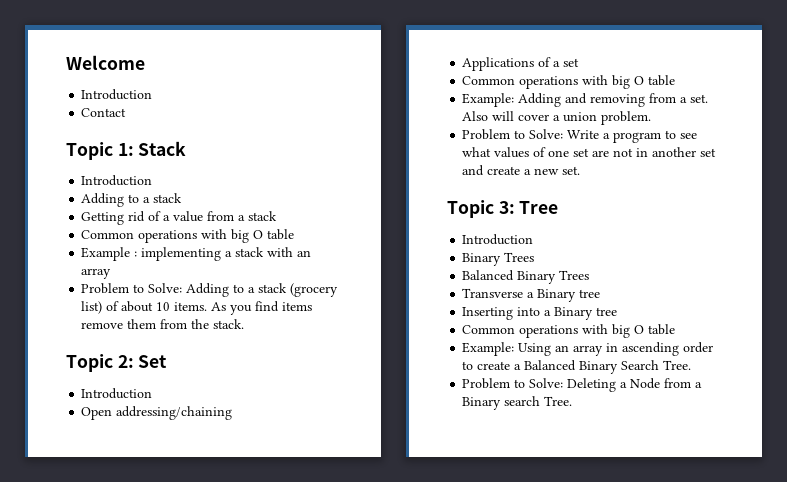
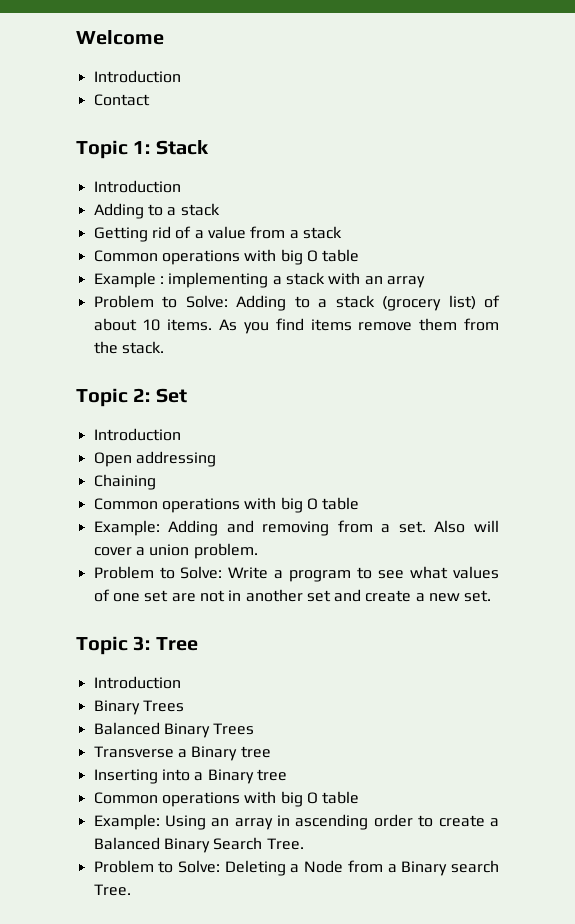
- Open addressing/chaining
- Applications of a set
+ Open addressing
+ Chaining

